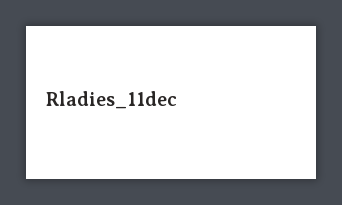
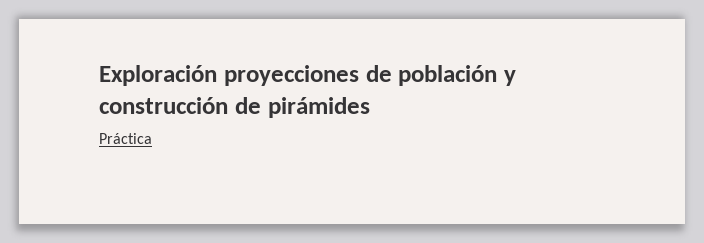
- Rladies_11dec
+ Exploración proyecciones de población y construcción de pirámides
+ Práctica

